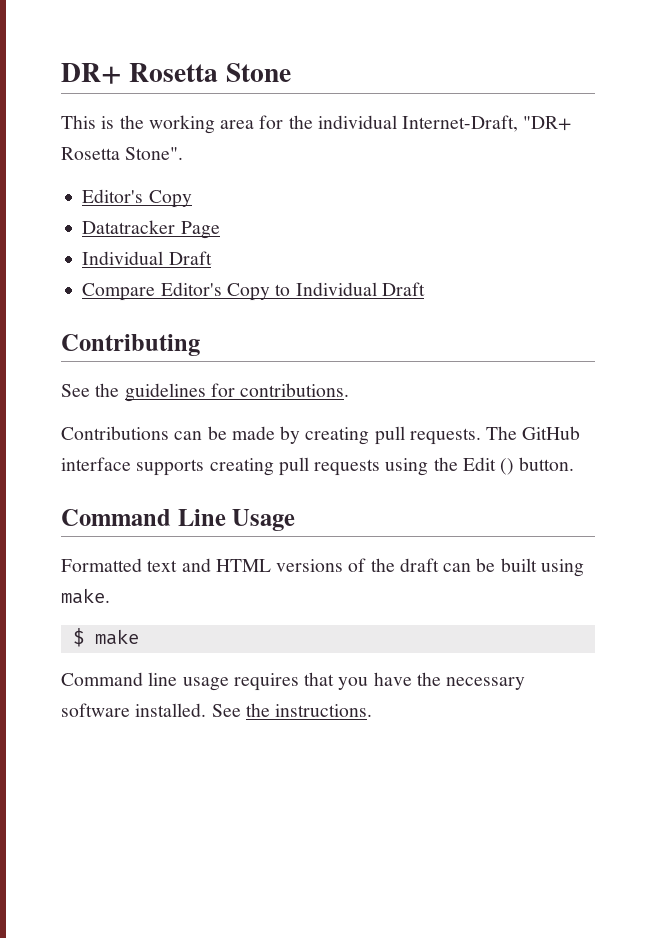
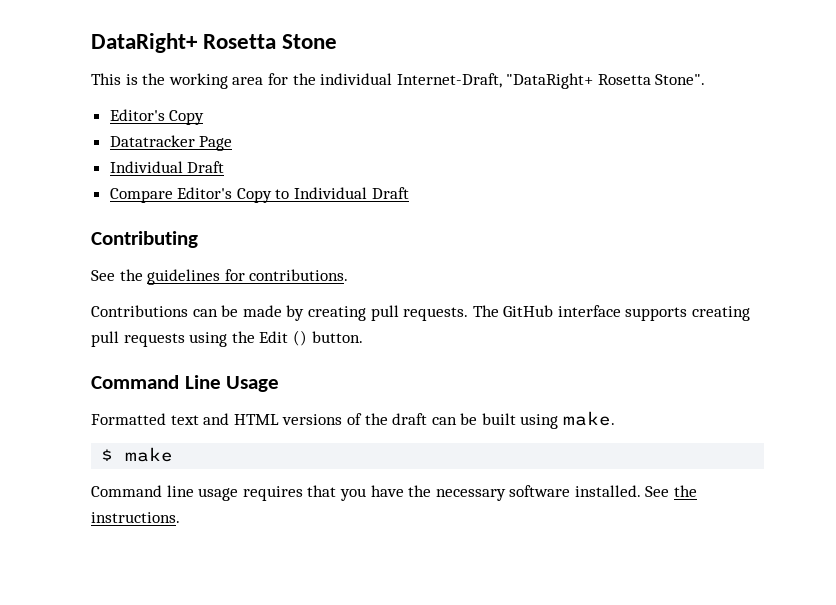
- DR+ Rosetta Stone
+ DataRight+ Rosetta Stone
- This is the working area for the individual Internet-Draft, "DR+ Rosetta Stone".
+ This is the working area for the individual Internet-Draft, "DataRight+ Rosetta Stone".

